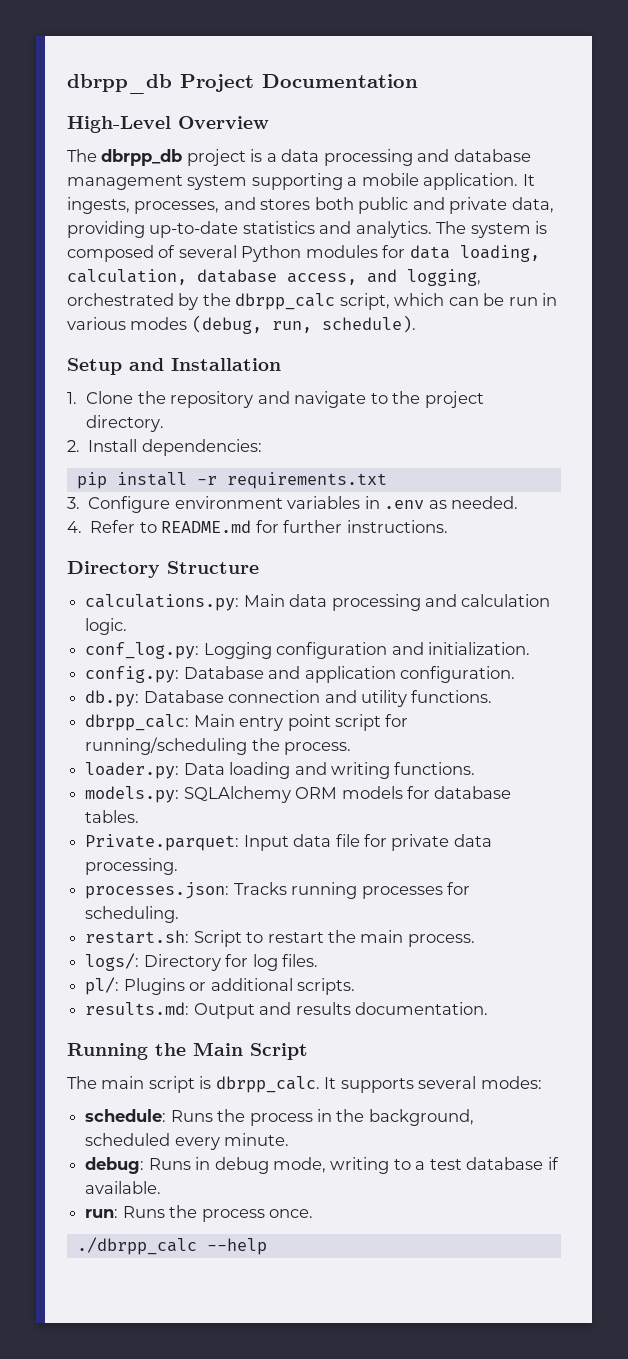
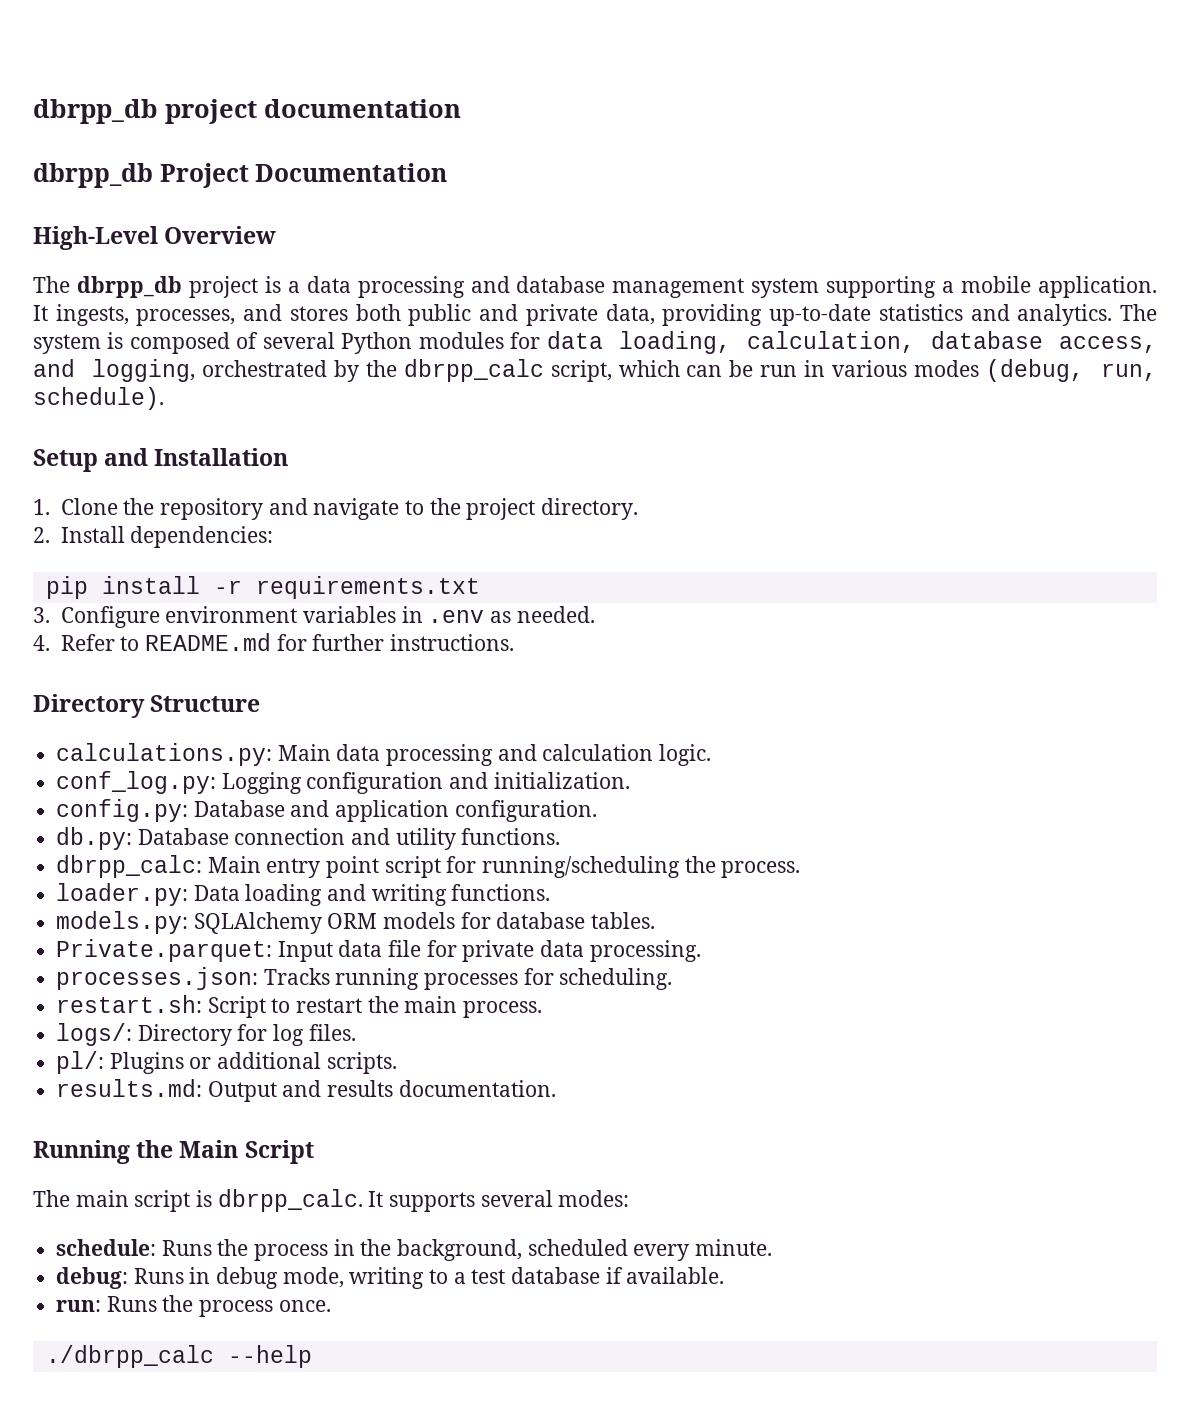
+ dbrpp_db project documentation

